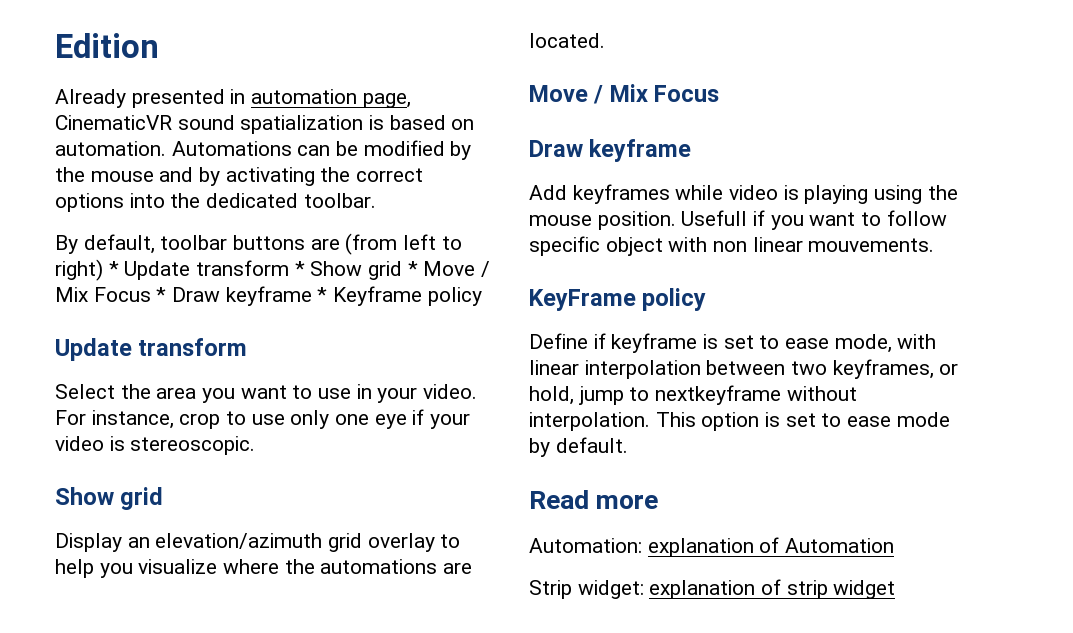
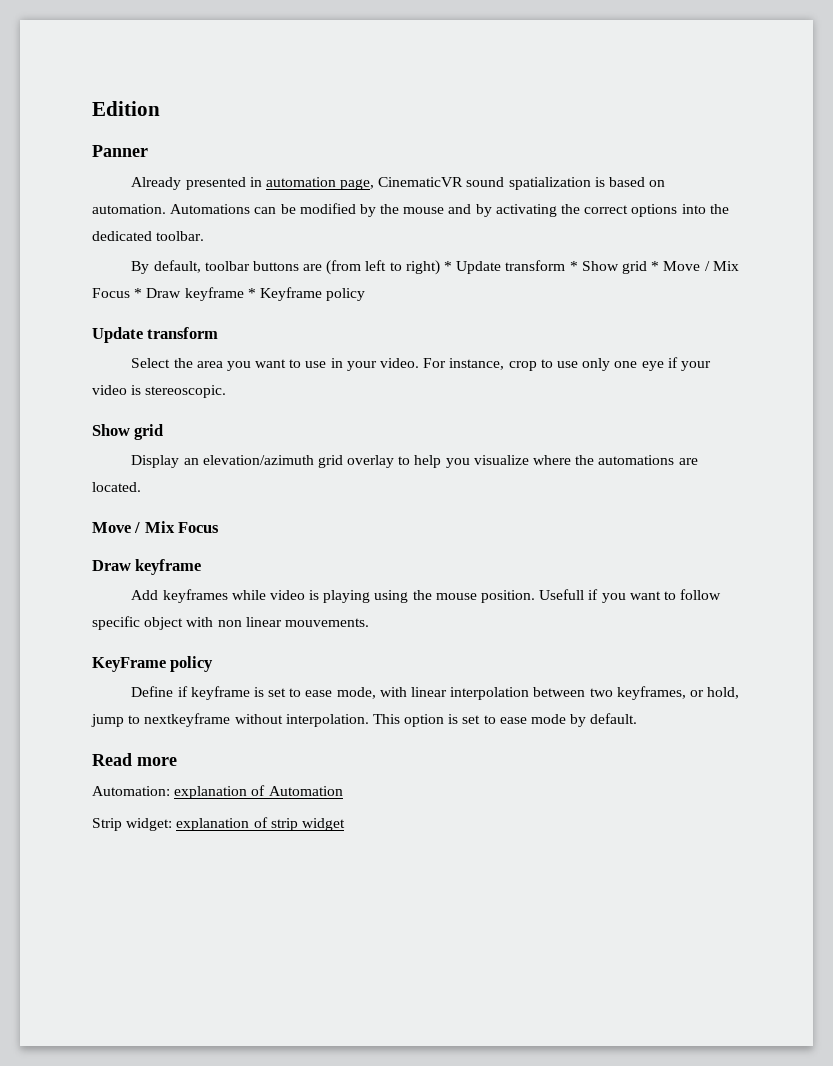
+ Panner

